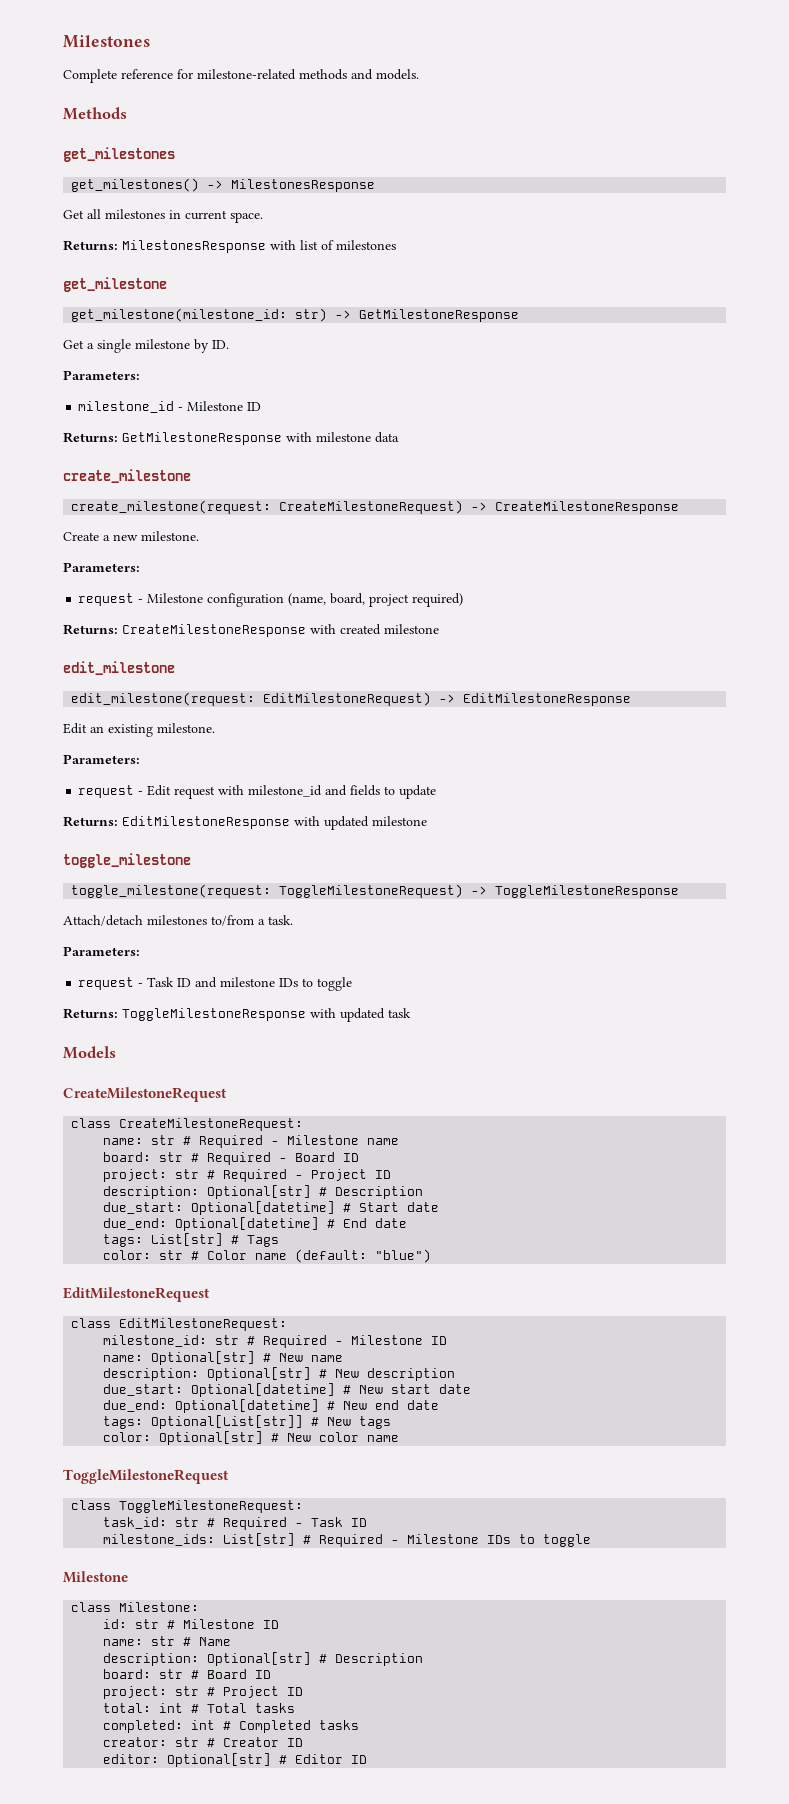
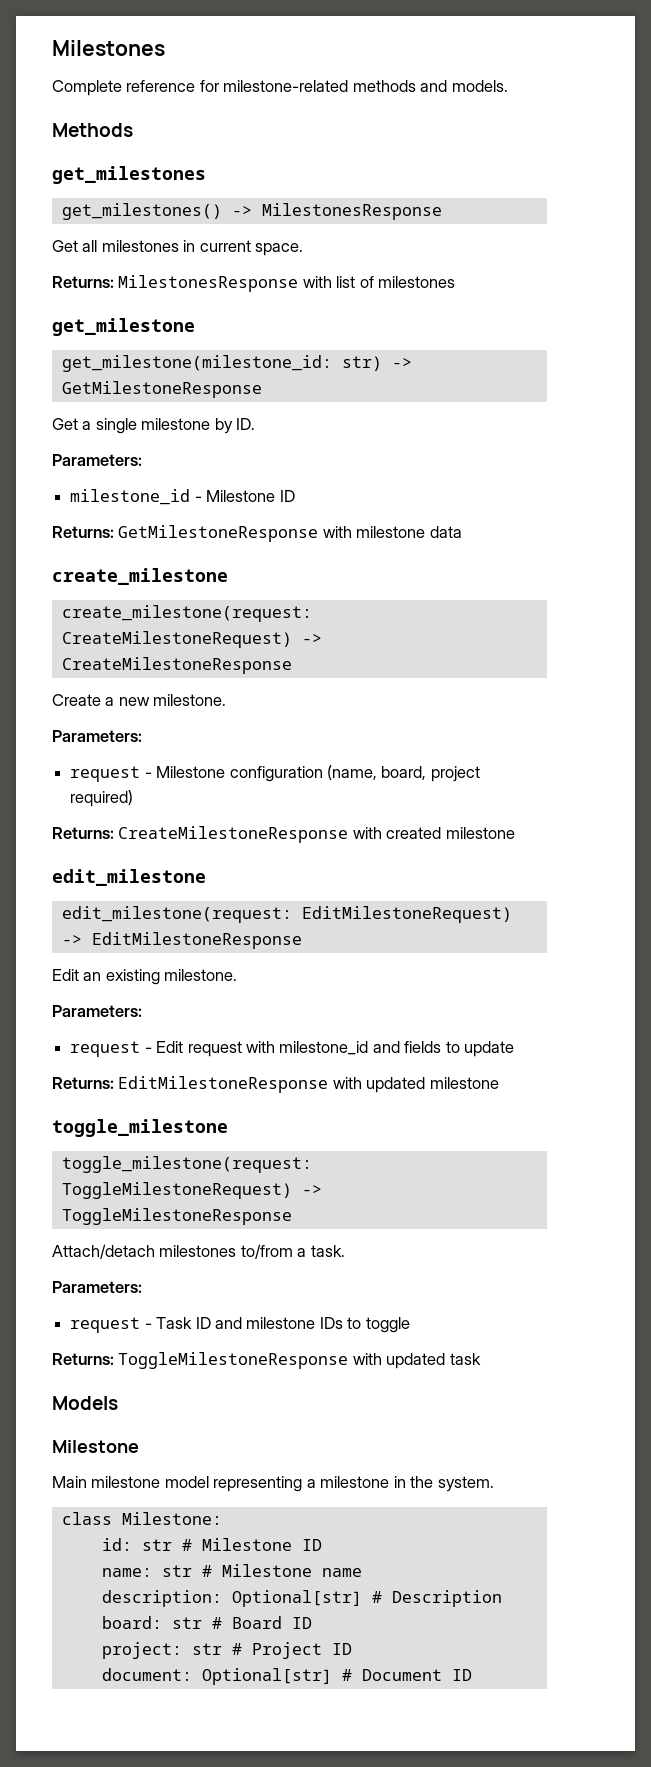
  Models
- CreateMilestoneRequest
- class CreateMilestoneRequest:
- name: str # Required - Milestone name
- board: str # Required - Board ID
- project: str # Required - Project ID
- description: Optional[str] # Description
- due_start: Optional[datetime] # Start date
- due_end: Optional[datetime] # End date
- tags: List[str] # Tags
- color: str # Color name (default: "blue")
- EditMilestoneRequest
- class EditMilestoneRequest:
- milestone_id: str # Required - Milestone ID
- name: Optional[str] # New name
- description: Optional[str] # New description
- due_start: Optional[datetime] # New start date
- due_end: Optional[datetime] # New end date
- tags: Optional[List[str]] # New tags
- color: Optional[str] # New color name
- ToggleMilestoneRequest
- class ToggleMilestoneRequest:
- task_id: str # Required - Task ID
- milestone_ids: List[str] # Required - Milestone IDs to toggle
  Milestone
+ Main milestone model representing a milestone in the system.
- name: str # Name
+ name: str # Milestone name
- total: int # Total tasks
- completed: int # Completed tasks
- creator: str # Creator ID
- editor: Optional[str] # Editor ID
+ document: Optional[str] # Document ID

